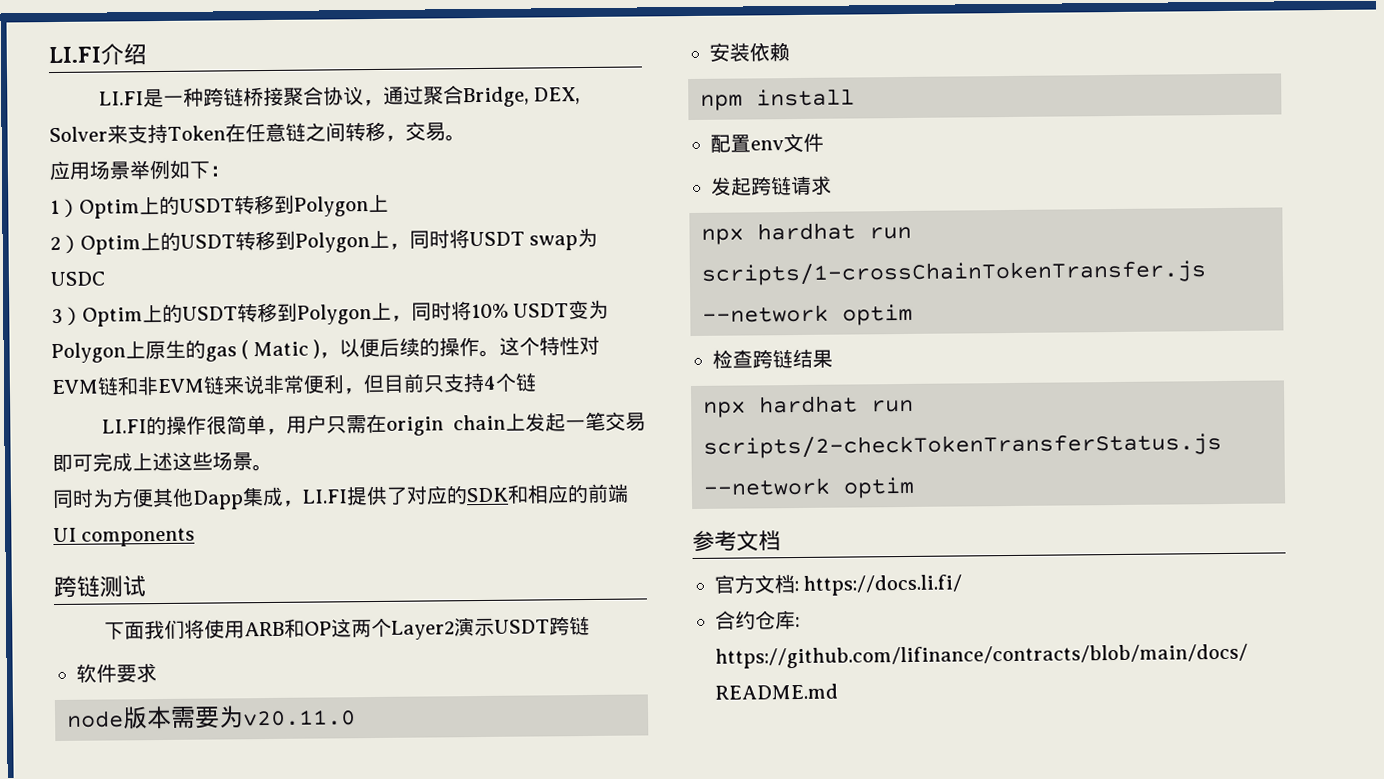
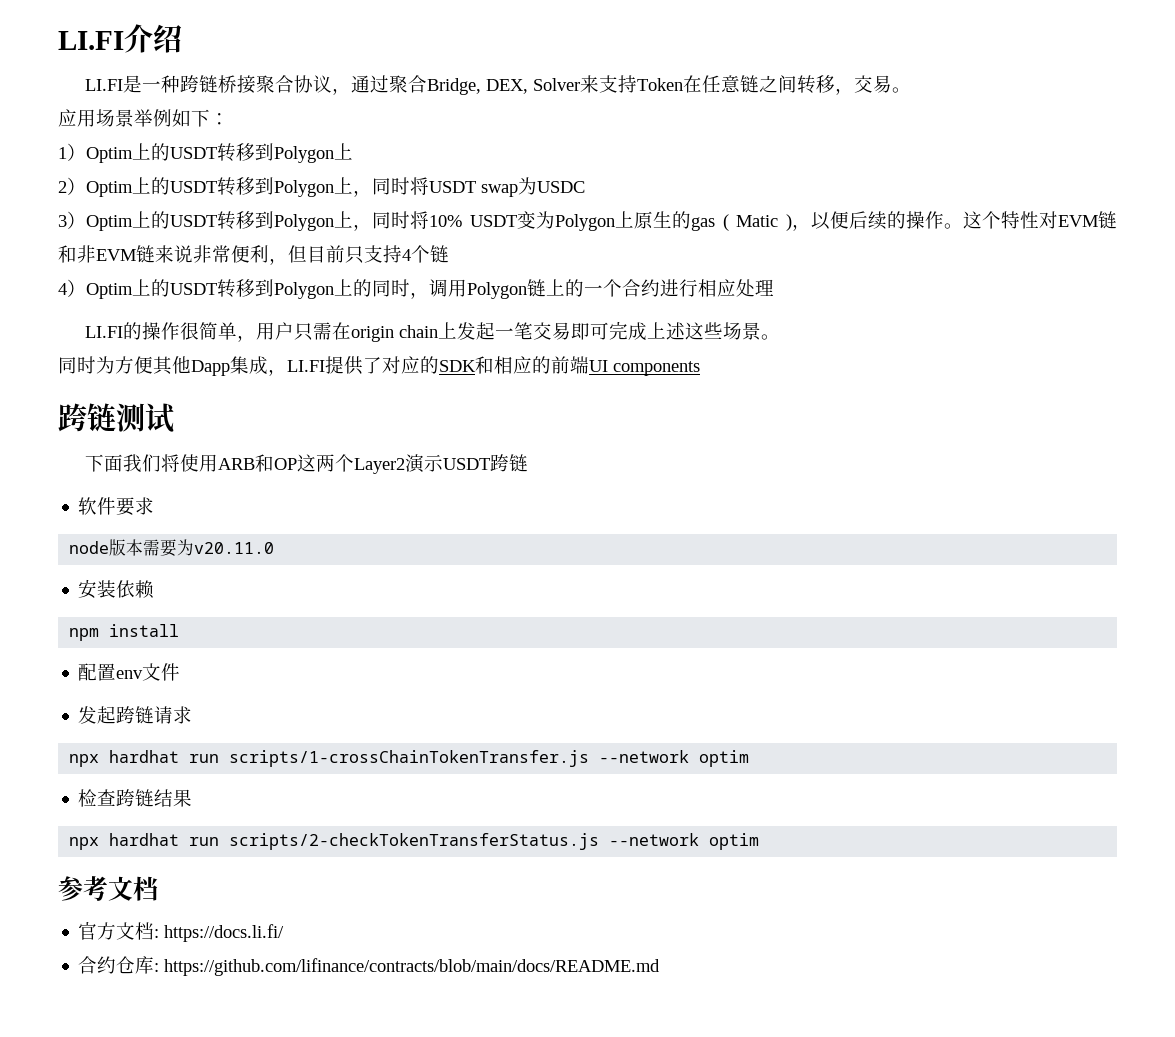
+ 4）Optim上的USDT转移到Polygon上的同时，调用Polygon链上的一个合约进行相应处理

